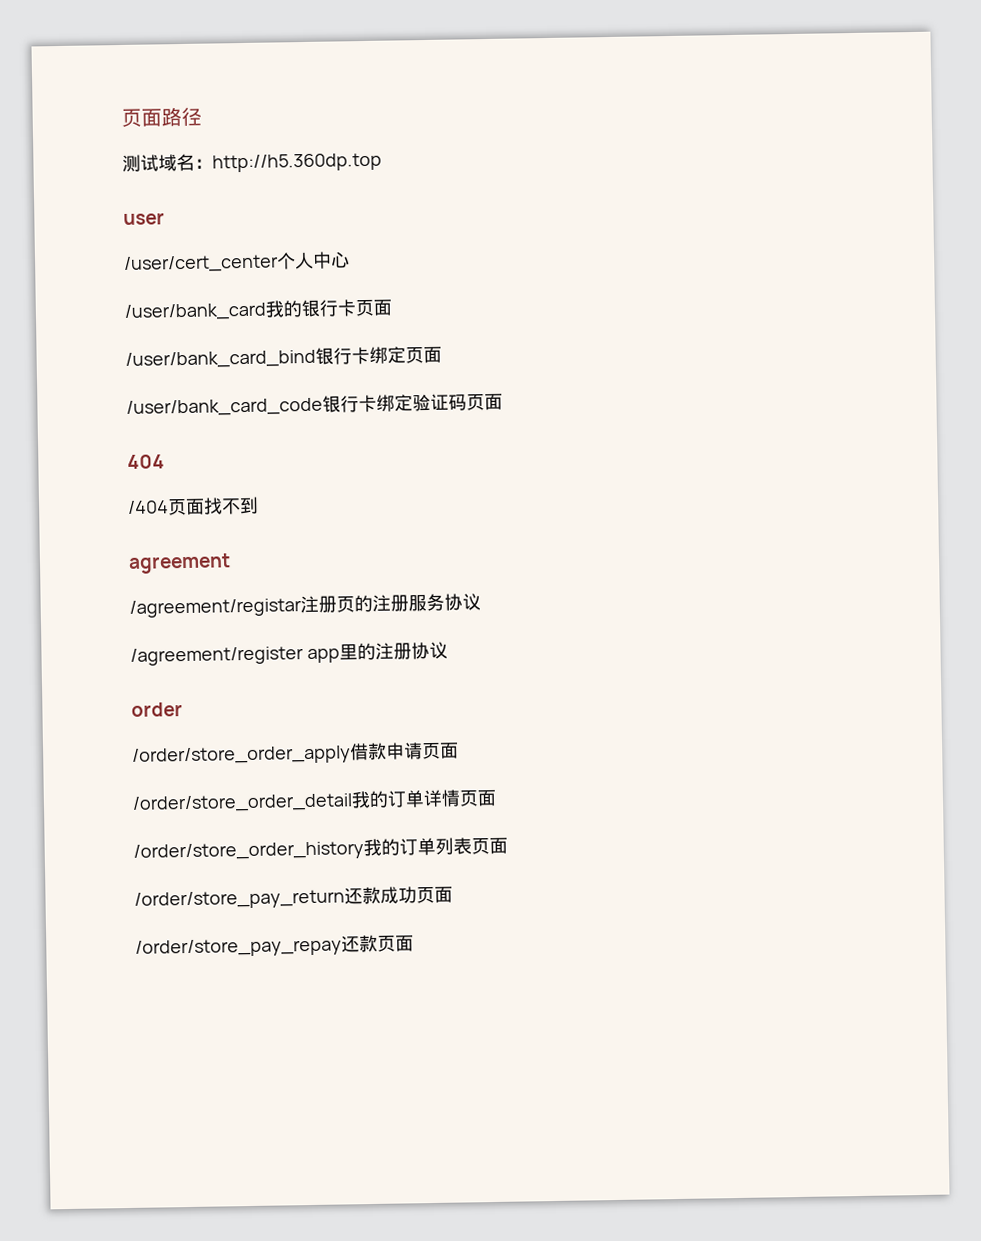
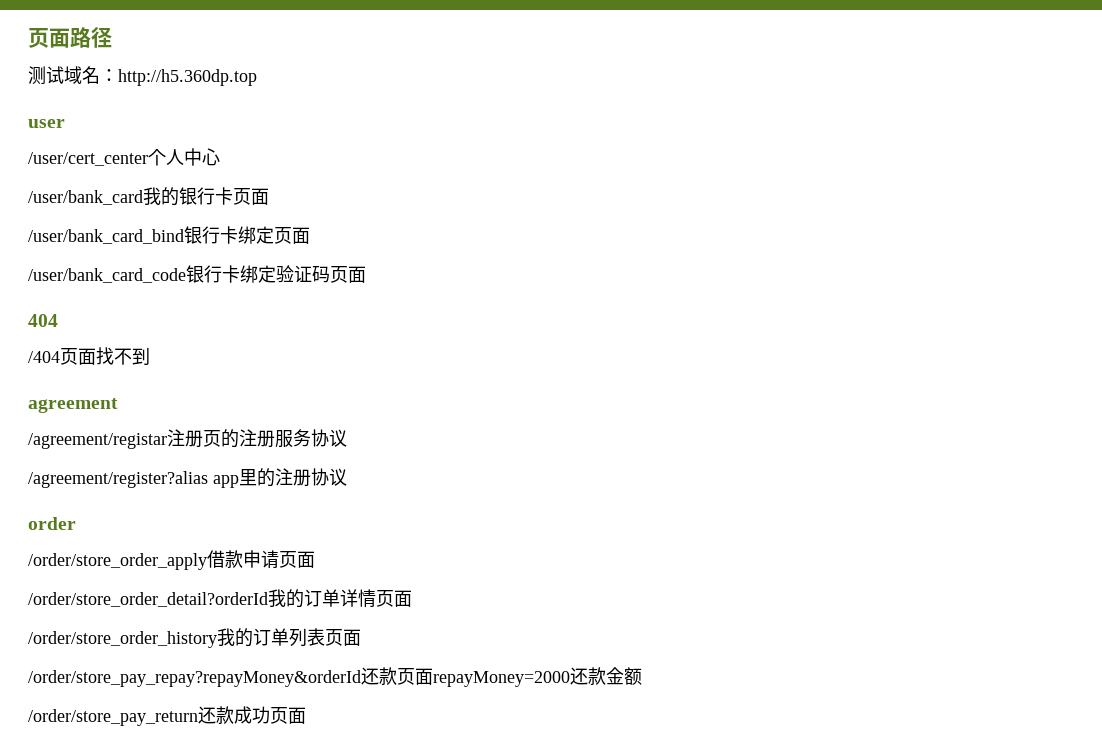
- /agreement/register app里的注册协议
+ /agreement/register?alias app里的注册协议
- /order/store_order_detail我的订单详情页面
+ /order/store_order_detail?orderId我的订单详情页面
+ /order/store_pay_repay?repayMoney&orderId还款页面repayMoney=2000还款金额
- /order/store_pay_repay还款页面

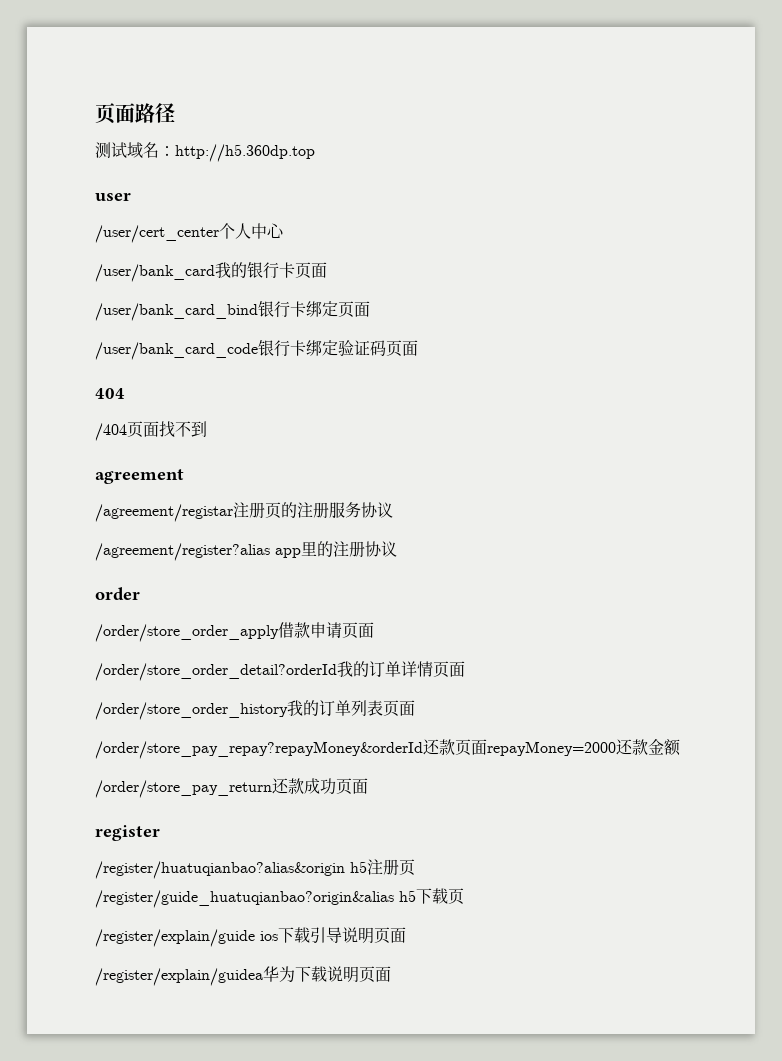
+ register
+ /register/huatuqianbao?alias&origin h5注册页/register/guide_huatuqianbao?origin&alias h5下载页
+ /register/explain/guide ios下载引导说明页面
+ /register/explain/guidea华为下载说明页面

